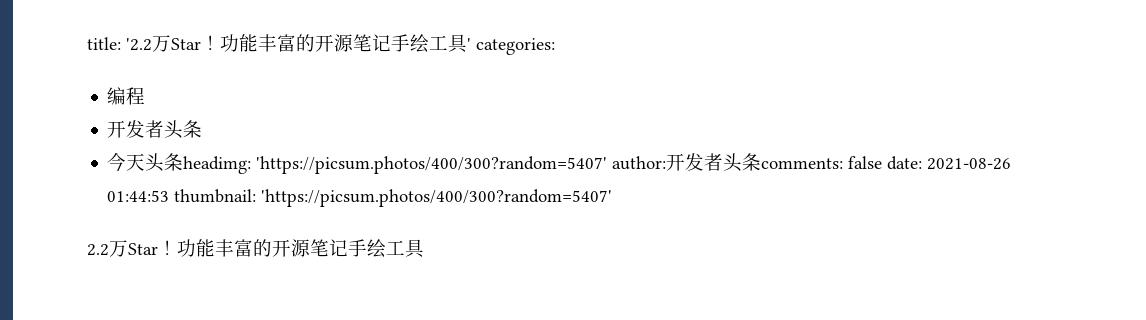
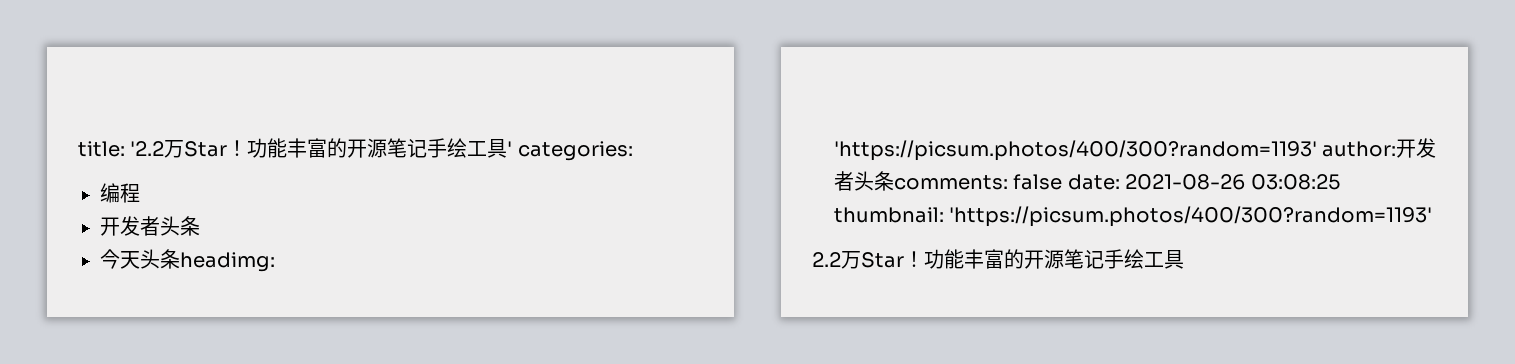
- 今天头条headimg: 'https://picsum.photos/400/300?random=5407' author:开发者头条comments: false date: 2021-08-26 01:44:53 thumbnail: 'https://picsum.photos/400/300?random=5407'
+ 今天头条headimg: 'https://picsum.photos/400/300?random=1193' author:开发者头条comments: false date: 2021-08-26 03:08:25 thumbnail: 'https://picsum.photos/400/300?random=1193'

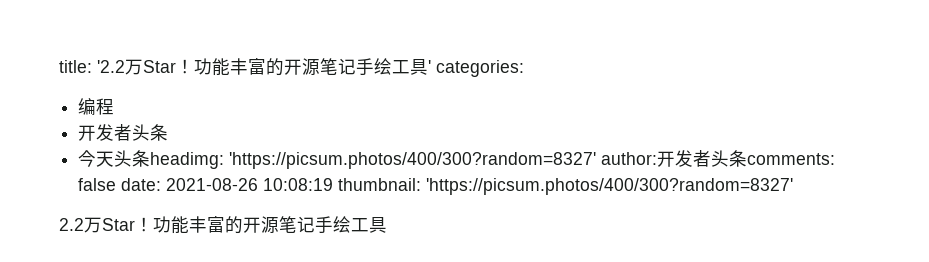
- 今天头条headimg: 'https://picsum.photos/400/300?random=1193' author:开发者头条comments: false date: 2021-08-26 03:08:25 thumbnail: 'https://picsum.photos/400/300?random=1193'
+ 今天头条headimg: 'https://picsum.photos/400/300?random=8327' author:开发者头条comments: false date: 2021-08-26 10:08:19 thumbnail: 'https://picsum.photos/400/300?random=8327'

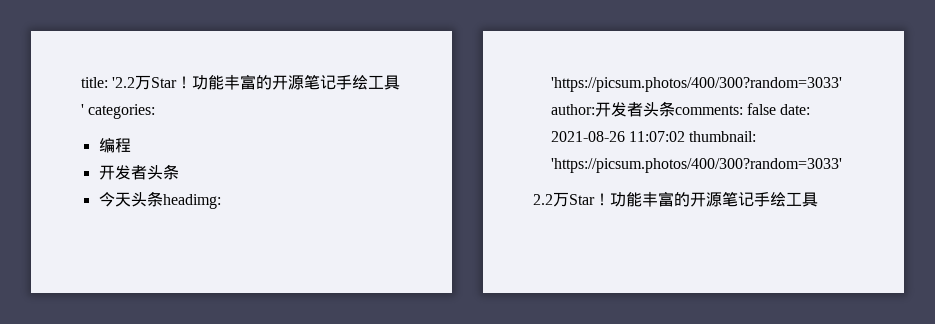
- 今天头条headimg: 'https://picsum.photos/400/300?random=8327' author:开发者头条comments: false date: 2021-08-26 10:08:19 thumbnail: 'https://picsum.photos/400/300?random=8327'
+ 今天头条headimg: 'https://picsum.photos/400/300?random=3033' author:开发者头条comments: false date: 2021-08-26 11:07:02 thumbnail: 'https://picsum.photos/400/300?random=3033'

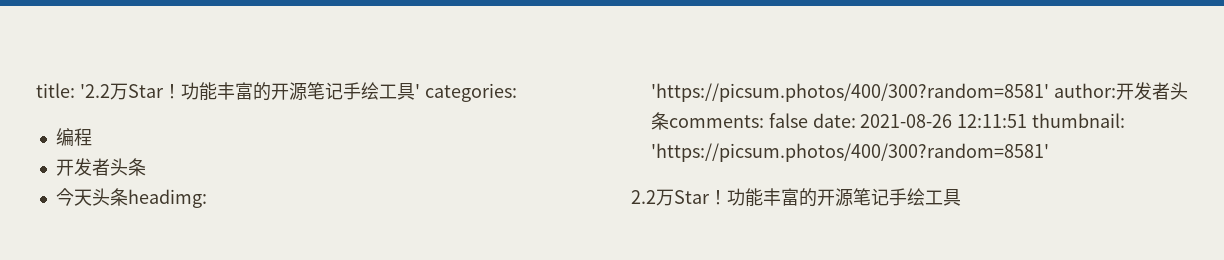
- 今天头条headimg: 'https://picsum.photos/400/300?random=3033' author:开发者头条comments: false date: 2021-08-26 11:07:02 thumbnail: 'https://picsum.photos/400/300?random=3033'
+ 今天头条headimg: 'https://picsum.photos/400/300?random=8581' author:开发者头条comments: false date: 2021-08-26 12:11:51 thumbnail: 'https://picsum.photos/400/300?random=8581'

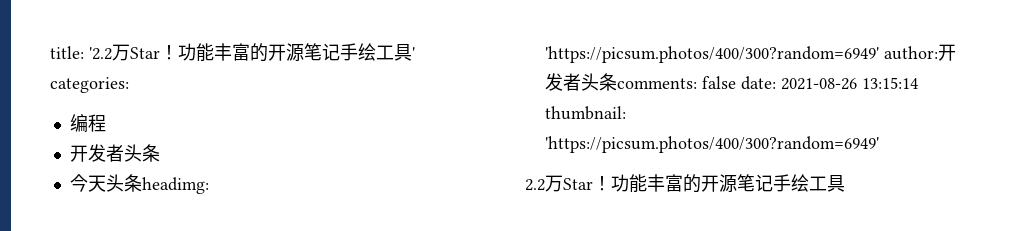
- 今天头条headimg: 'https://picsum.photos/400/300?random=8581' author:开发者头条comments: false date: 2021-08-26 12:11:51 thumbnail: 'https://picsum.photos/400/300?random=8581'
+ 今天头条headimg: 'https://picsum.photos/400/300?random=6949' author:开发者头条comments: false date: 2021-08-26 13:15:14 thumbnail: 'https://picsum.photos/400/300?random=6949'

